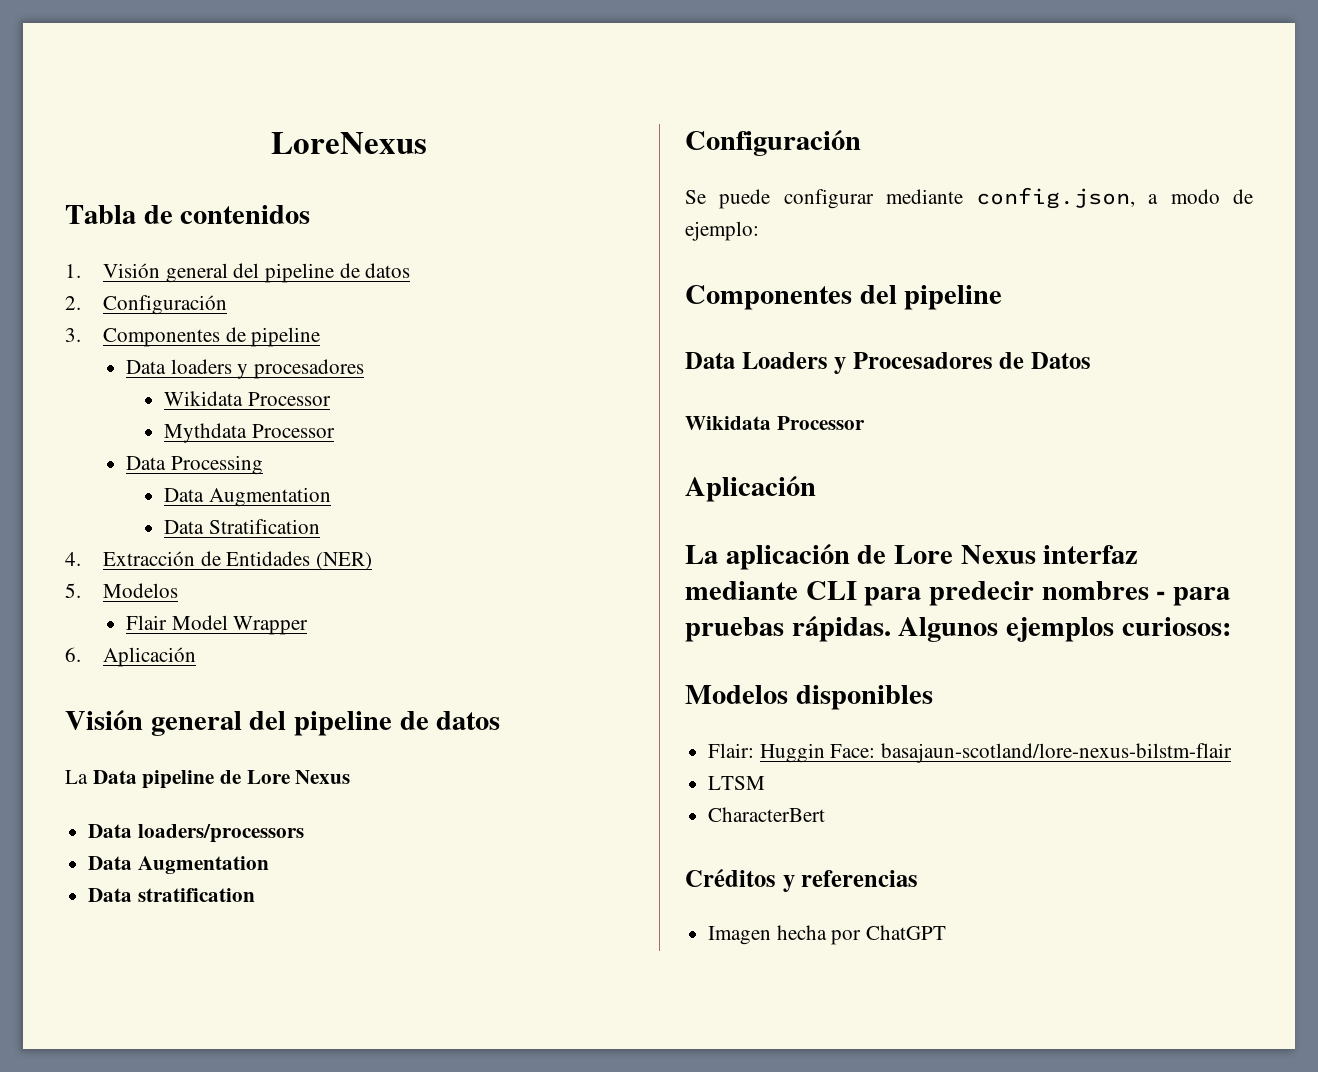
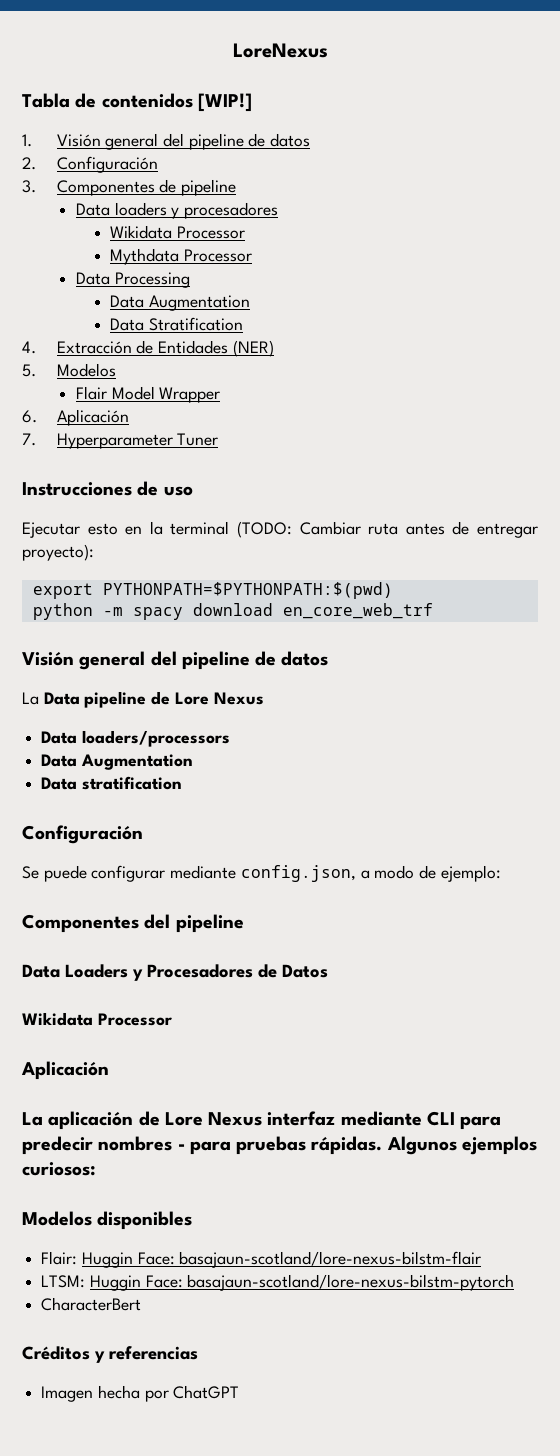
- Tabla de contenidos
+ Tabla de contenidos [WIP!]
+ 7. Hyperparameter Tuner
+ Instrucciones de uso
+ Ejecutar esto en la terminal (TODO: Cambiar ruta antes de entregar proyecto):
+ export PYTHONPATH=$PYTHONPATH:$(pwd)
+ python -m spacy download en_core_web_trf
- LTSM
+ LTSM: Huggin Face: basajaun-scotland/lore-nexus-bilstm-pytorch

